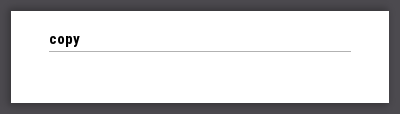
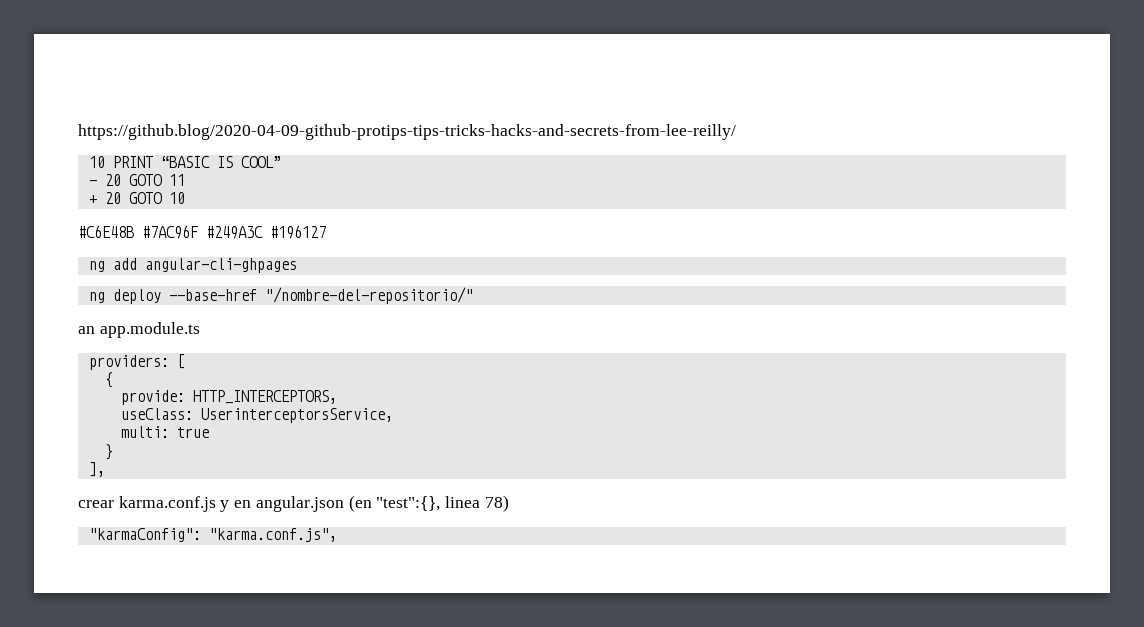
- copy
+ https://github.blog/2020-04-09-github-protips-tips-tricks-hacks-and-secrets-from-lee-reilly/
+ 10 PRINT “BASIC IS COOL”
+ - 20 GOTO 11
+ + 20 GOTO 10
+ #C6E48B #7AC96F #249A3C #196127
+ ng add angular-cli-ghpages
+ ng deploy --base-href "/nombre-del-repositorio/"
+ an app.module.ts
+ providers: [
+ {
+ provide: HTTP_INTERCEPTORS,
+ useClass: UserinterceptorsService,
+ multi: true
+ }
+ ],
+ crear karma.conf.js y en angular.json (en "test":{}, linea 78)
+ "karmaConfig": "karma.conf.js",

